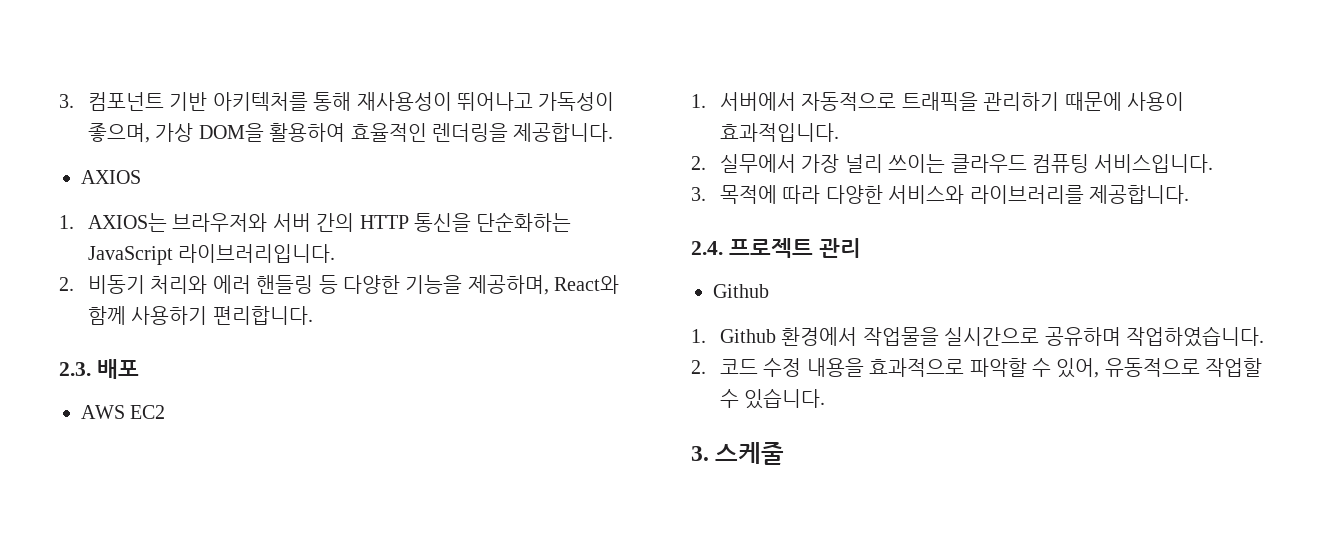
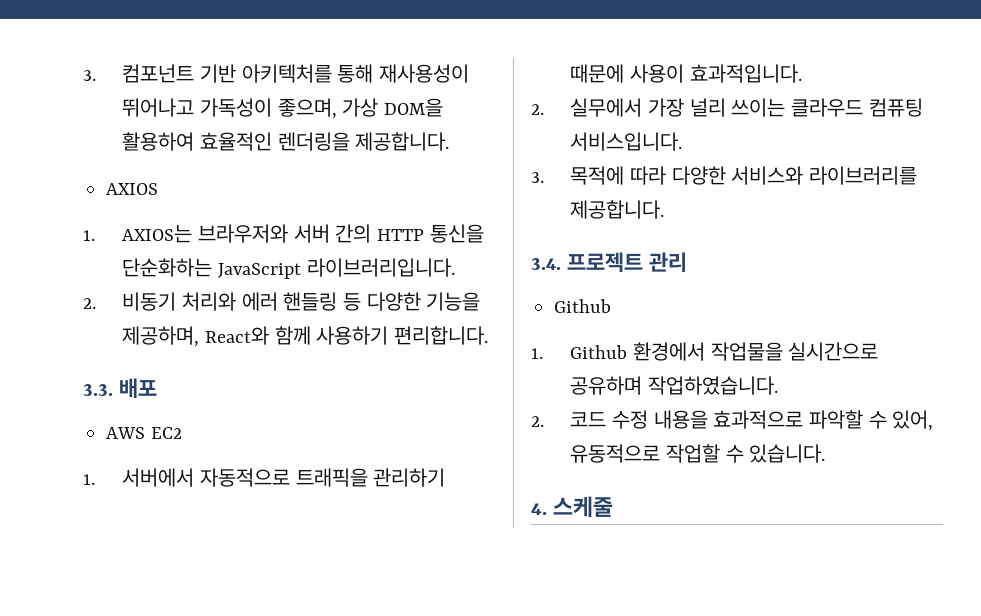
- 2.3. 배포
+ 3.3. 배포
- 2.4. 프로젝트 관리
+ 3.4. 프로젝트 관리
- 3. 스케줄
+ 4. 스케줄

